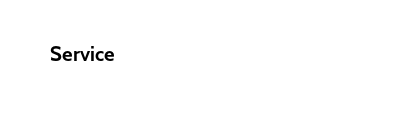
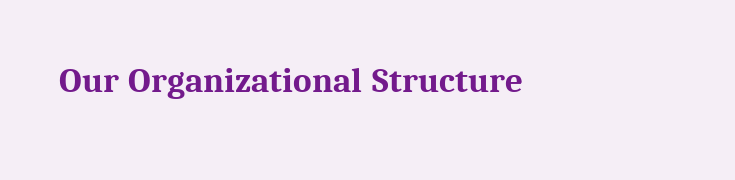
- Service
+ Our Organizational Structure

